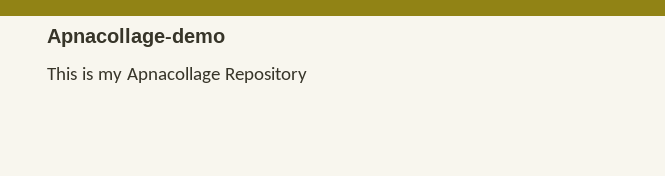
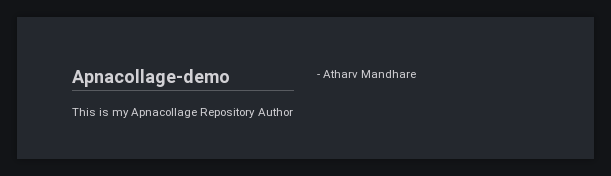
- This is my Apnacollage Repository
+ This is my Apnacollage Repository Author - Atharv Mandhare

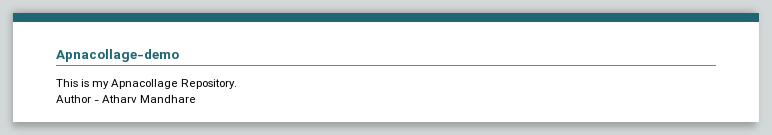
- This is my Apnacollage Repository Author - Atharv Mandhare
+ This is my Apnacollage Repository.
+ Author - Atharv Mandhare

